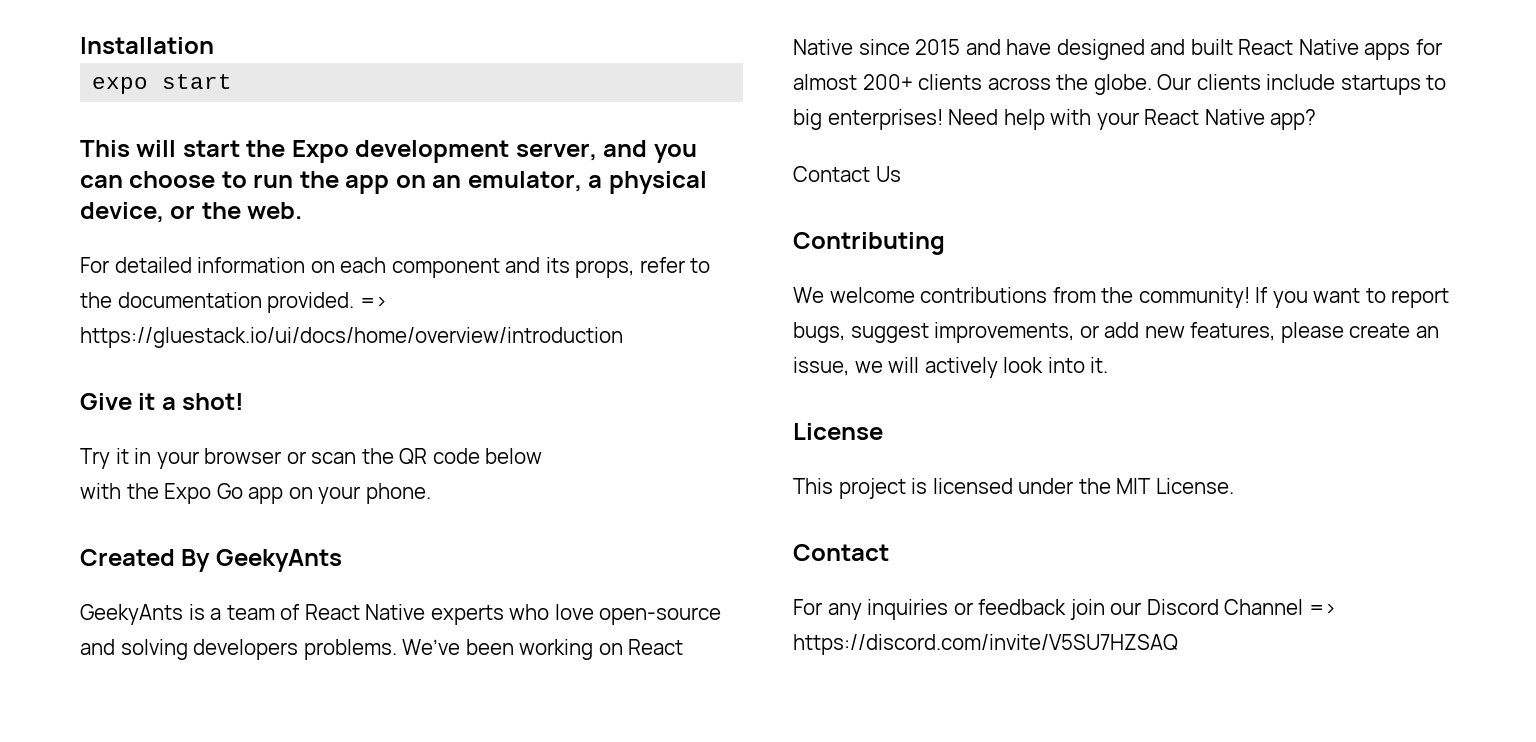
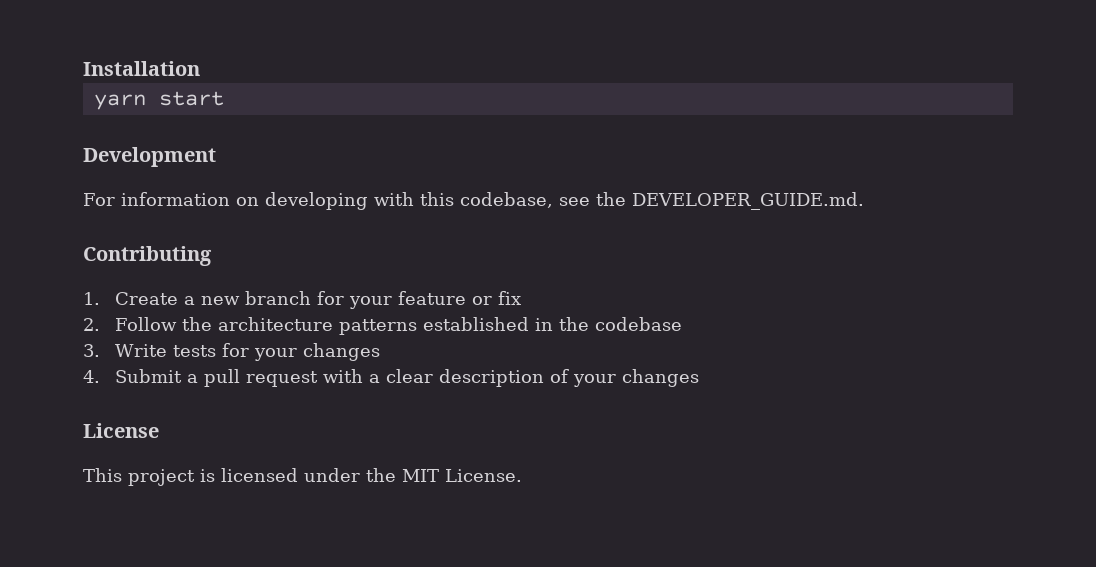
- expo start
+ yarn start
- This will start the Expo development server, and you can choose to run the app on an emulator, a physical device, or the web.
- For detailed information on each component and its props, refer to the documentation provided. => https://gluestack.io/ui/docs/home/overview/introduction
- Give it a shot!
- Try it in your browser or scan the QR code below
- with the Expo Go app on your phone.
- Created By GeekyAnts
- GeekyAnts is a team of React Native experts who love open-source and solving developers problems. We’ve been working on React Native since 2015 and have designed and built React Native apps for almost 200+ clients across the globe. Our clients include startups to big enterprises! Need help with your React Native app?
- Contact Us
+ Development
+ For information on developing with this codebase, see the DEVELOPER_GUIDE.md.
  Contributing
- We welcome contributions from the community! If you want to report bugs, suggest improvements, or add new features, please create an issue, we will actively look into it.
+ 1. Create a new branch for your feature or fix
+ 2. Follow the architecture patterns established in the codebase
+ 3. Write tests for your changes
+ 4. Submit a pull request with a clear description of your changes
  This project is licensed under the MIT License.
- Contact
- For any inquiries or feedback join our Discord Channel => https://discord.com/invite/V5SU7HZSAQ

